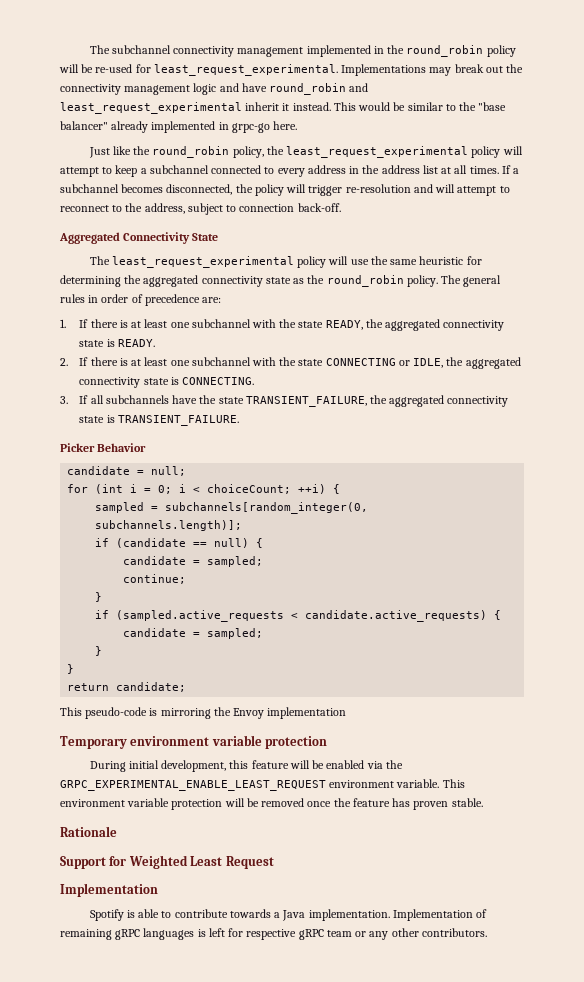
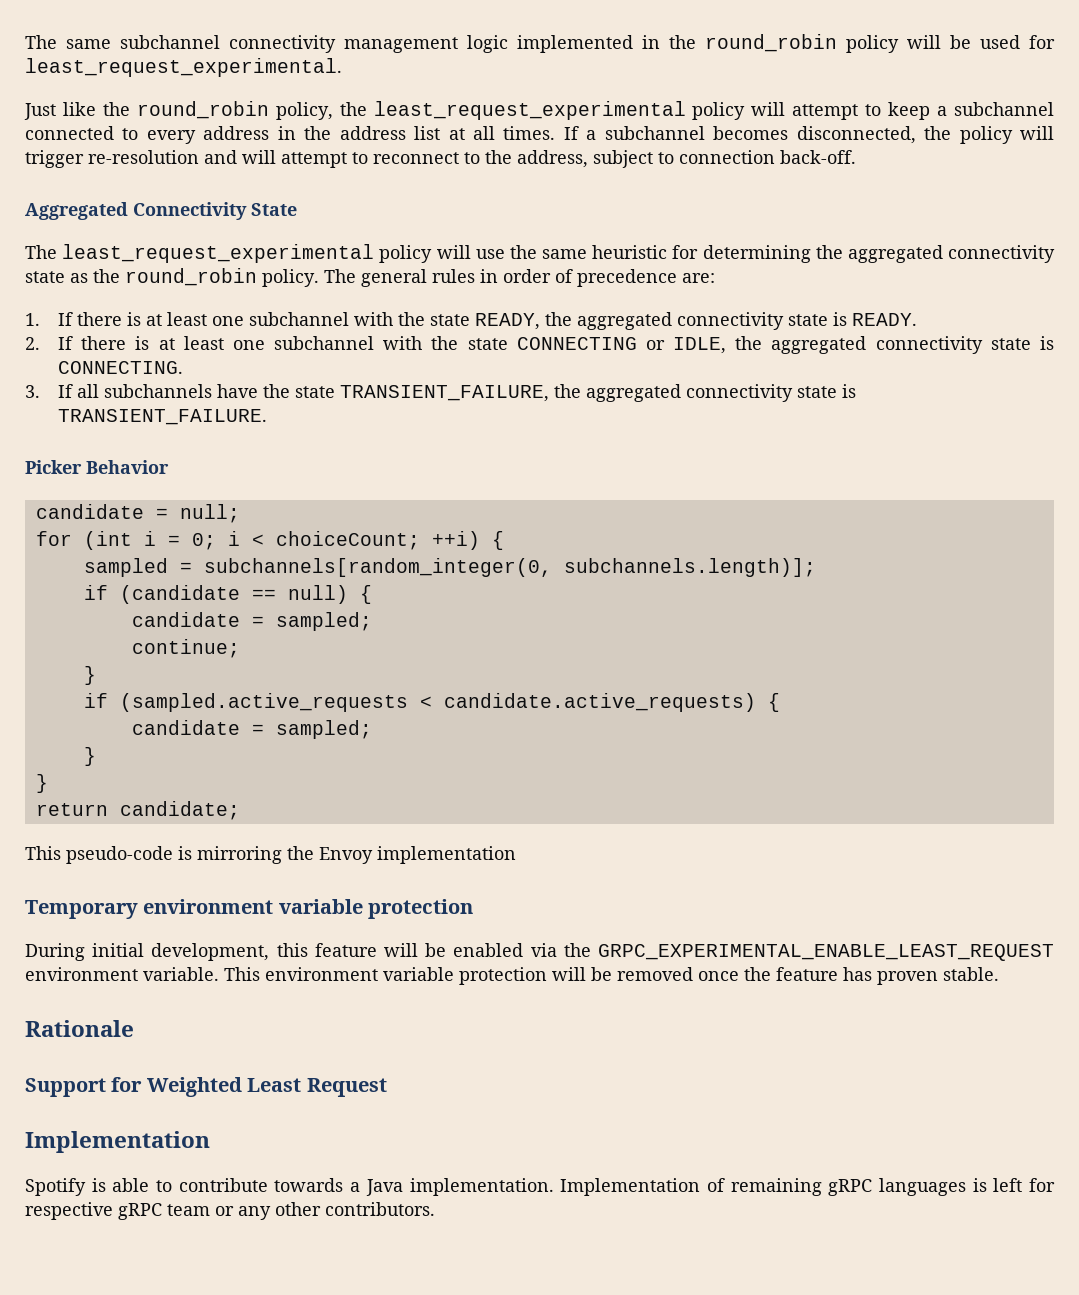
- The subchannel connectivity management implemented in the round_robin policy will be re-used for least_request_experimental. Implementations may break out the connectivity management logic and have round_robin and least_request_experimental inherit it instead. This would be similar to the "base balancer" already implemented in grpc-go here.
+ The same subchannel connectivity management logic implemented in the round_robin policy will be used for least_request_experimental.

